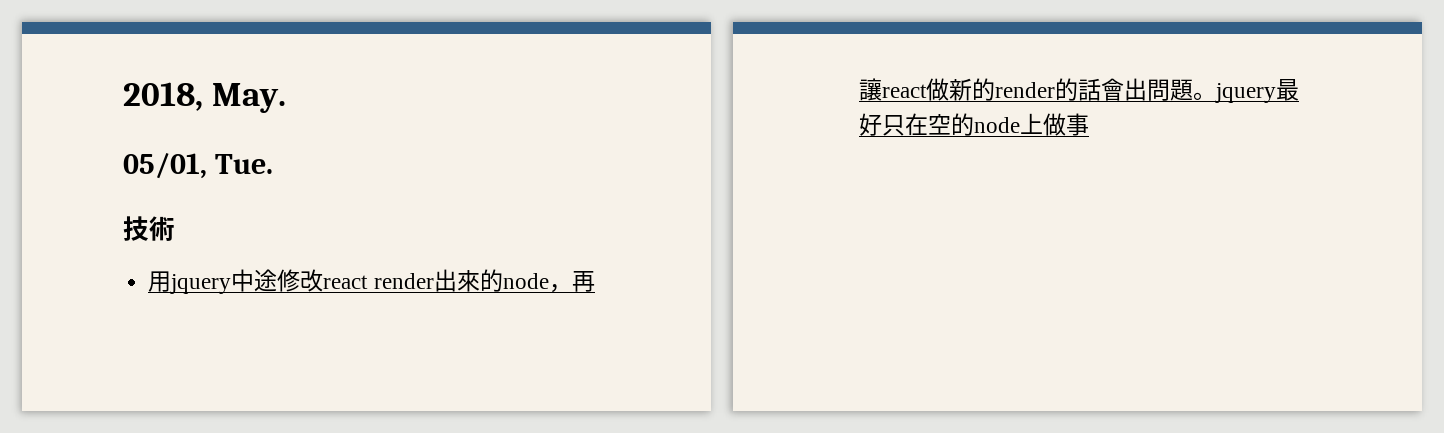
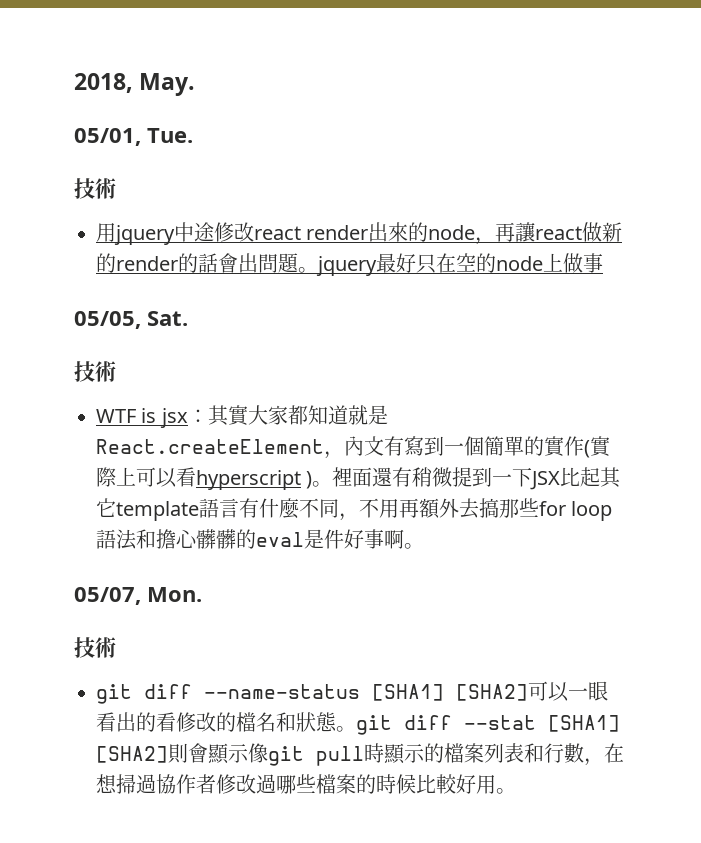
+ 05/05, Sat.
+ 技術
+ WTF is jsx：其實大家都知道就是React.createElement，內文有寫到一個簡單的實作(實際上可以看hyperscript )。裡面還有稍微提到一下JSX比起其它template語言有什麼不同，不用再額外去搞那些for loop語法和擔心髒髒的eval是件好事啊。
+ 05/07, Mon.
+ 技術
+ git diff --name-status [SHA1] [SHA2]可以一眼看出的看修改的檔名和狀態。git diff --stat [SHA1] [SHA2]則會顯示像git pull時顯示的檔案列表和行數，在想掃過協作者修改過哪些檔案的時候比較好用。

